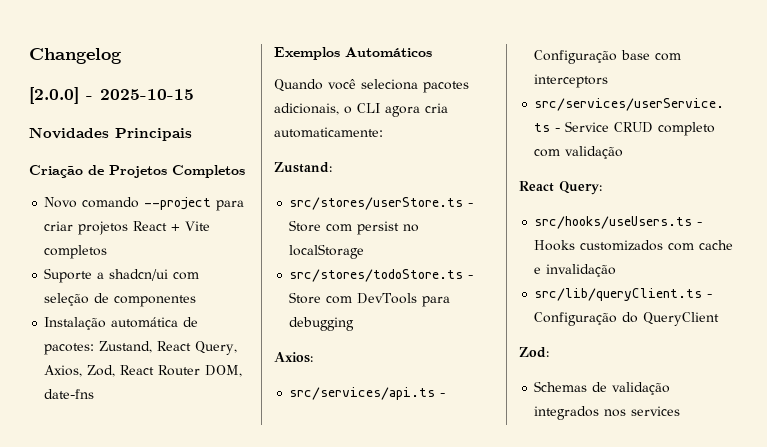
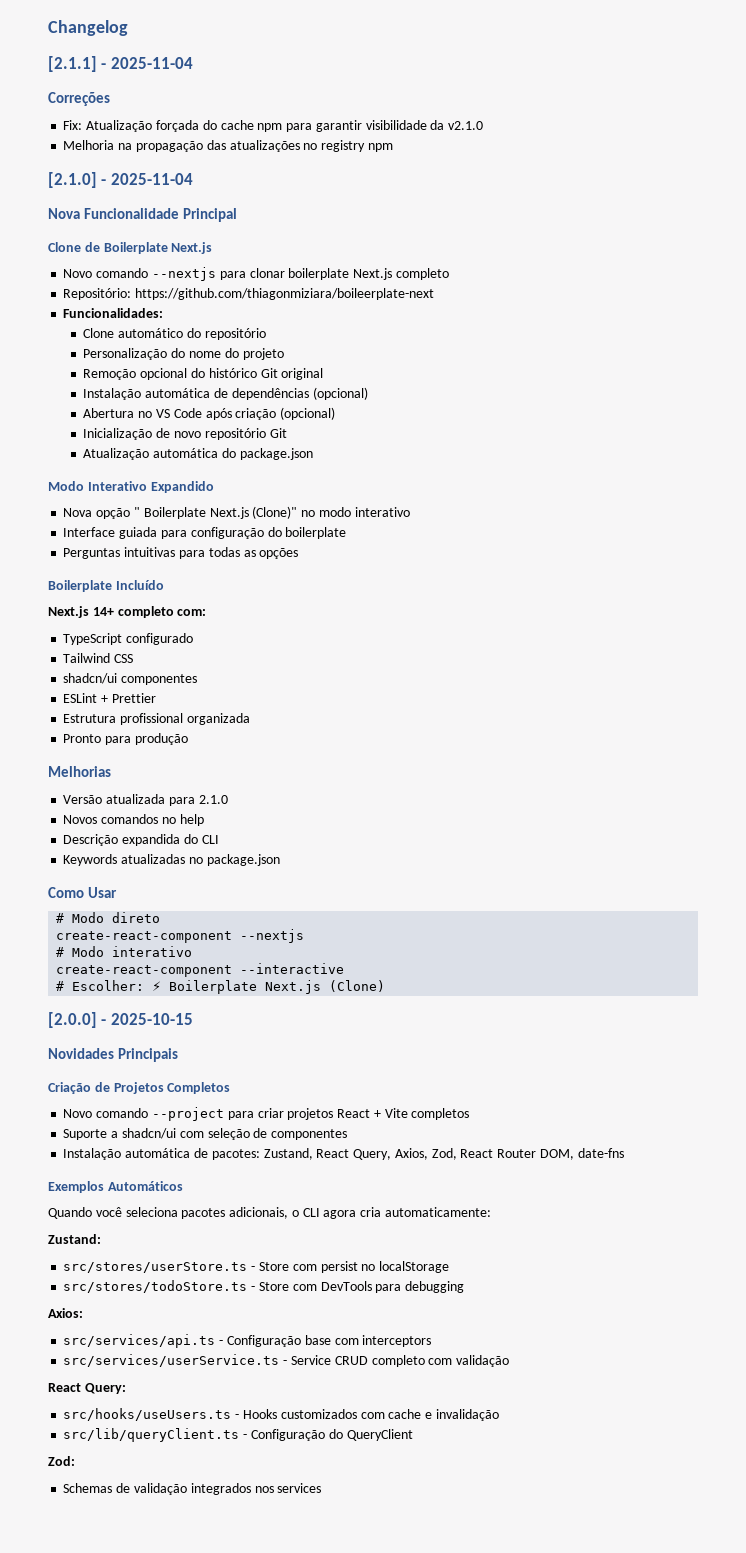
+ [2.1.1] - 2025-11-04
+ Correções
+ Fix: Atualização forçada do cache npm para garantir visibilidade da v2.1.0
+ Melhoria na propagação das atualizações no registry npm
+ [2.1.0] - 2025-11-04
+ Nova Funcionalidade Principal
+ Clone de Boilerplate Next.js
+ Novo comando --nextjs para clonar boilerplate Next.js completo
+ Repositório: https://github.com/thiagonmiziara/boileerplate-next
+ Funcionalidades:
+ Clone automático do repositório
+ Personalização do nome do projeto
+ Remoção opcional do histórico Git original
+ Instalação automática de dependências (opcional)
+ Abertura no VS Code após criação (opcional)
+ Inicialização de novo repositório Git
+ Atualização automática do package.json
+ Modo Interativo Expandido
+ Nova opção " Boilerplate Next.js (Clone)" no modo interativo
+ Interface guiada para configuração do boilerplate
+ Perguntas intuitivas para todas as opções
+ Boilerplate Incluído
+ Next.js 14+ completo com:
+ TypeScript configurado
+ Tailwind CSS
+ shadcn/ui componentes
+ ESLint + Prettier
+ Estrutura profissional organizada
+ Pronto para produção
+ Melhorias
+ Versão atualizada para 2.1.0
+ Novos comandos no help
+ Descrição expandida do CLI
+ Keywords atualizadas no package.json
+ Como Usar
+ # Modo direto
+ create-react-component --nextjs
+ # Modo interativo
+ create-react-component --interactive
+ # Escolher: ⚡ Boilerplate Next.js (Clone)

